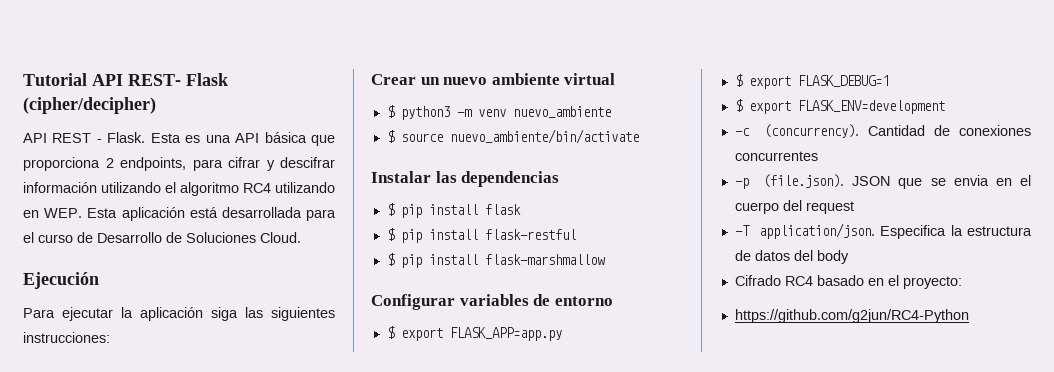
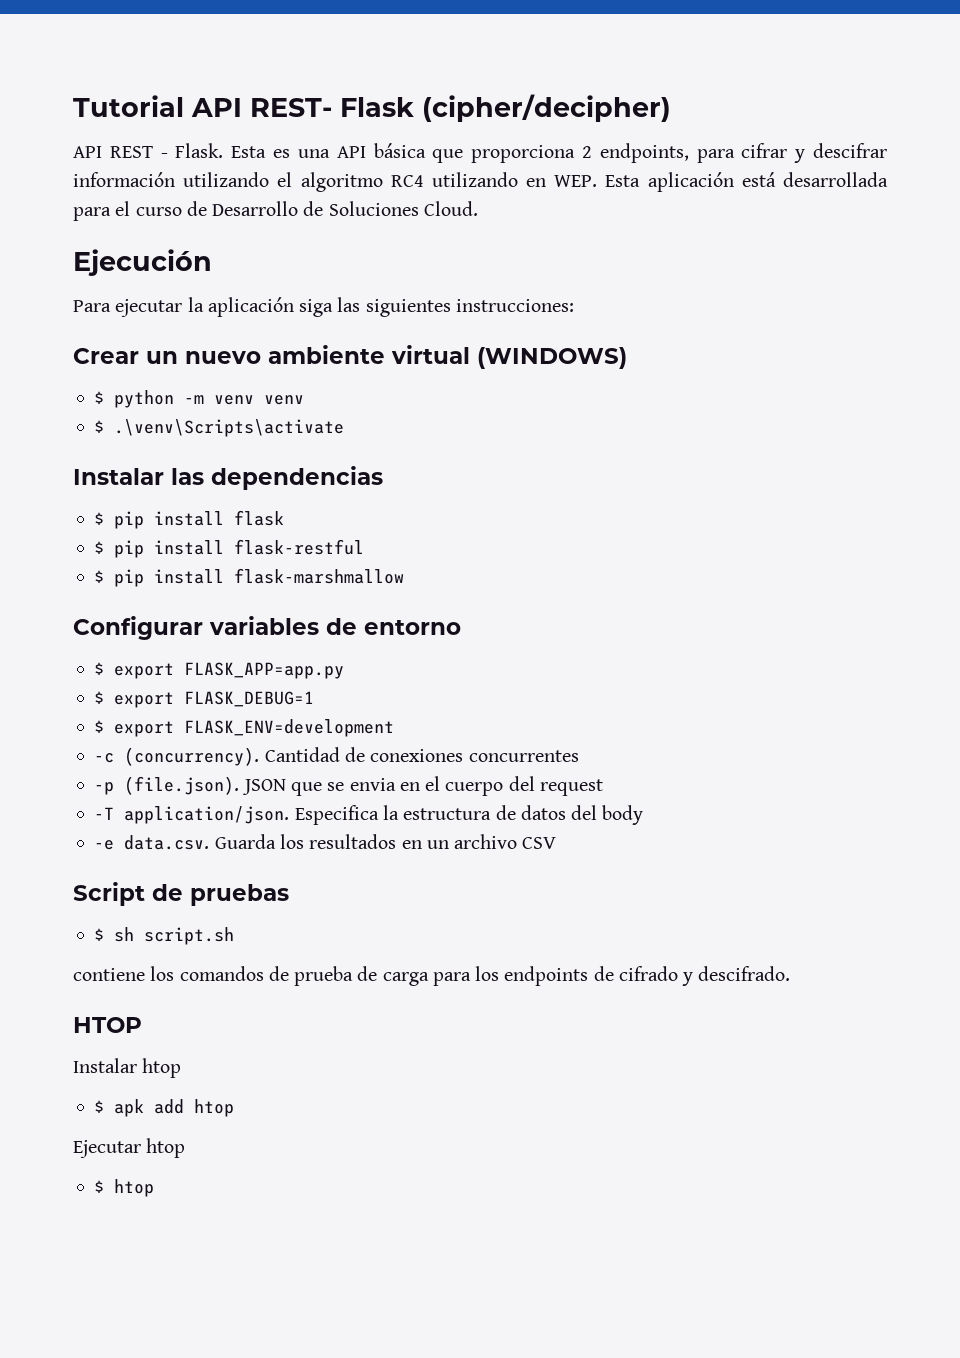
- Crear un nuevo ambiente virtual
- $ python3 -m venv nuevo_ambiente
- $ source nuevo_ambiente/bin/activate
+ Crear un nuevo ambiente virtual (WINDOWS)
+ $ python -m venv venv
+ $ .\venv\Scripts\activate
- Cifrado RC4 basado en el proyecto:
- https://github.com/g2jun/RC4-Python
+ -e data.csv. Guarda los resultados en un archivo CSV
+ Script de pruebas
+ $ sh script.sh
+ contiene los comandos de prueba de carga para los endpoints de cifrado y descifrado.
+ HTOP
+ Instalar htop
+ $ apk add htop
+ Ejecutar htop
+ $ htop

